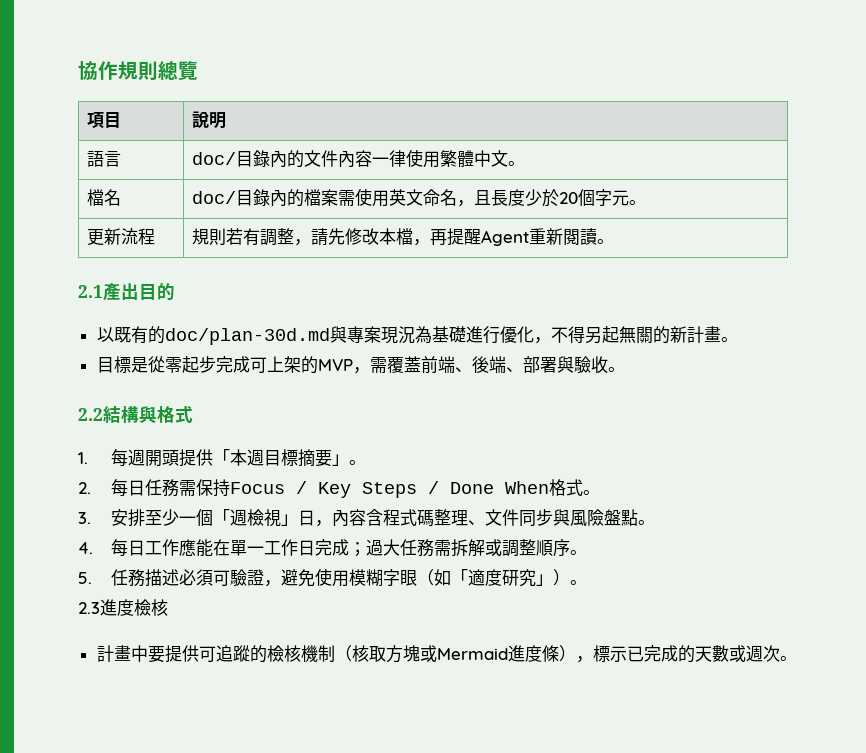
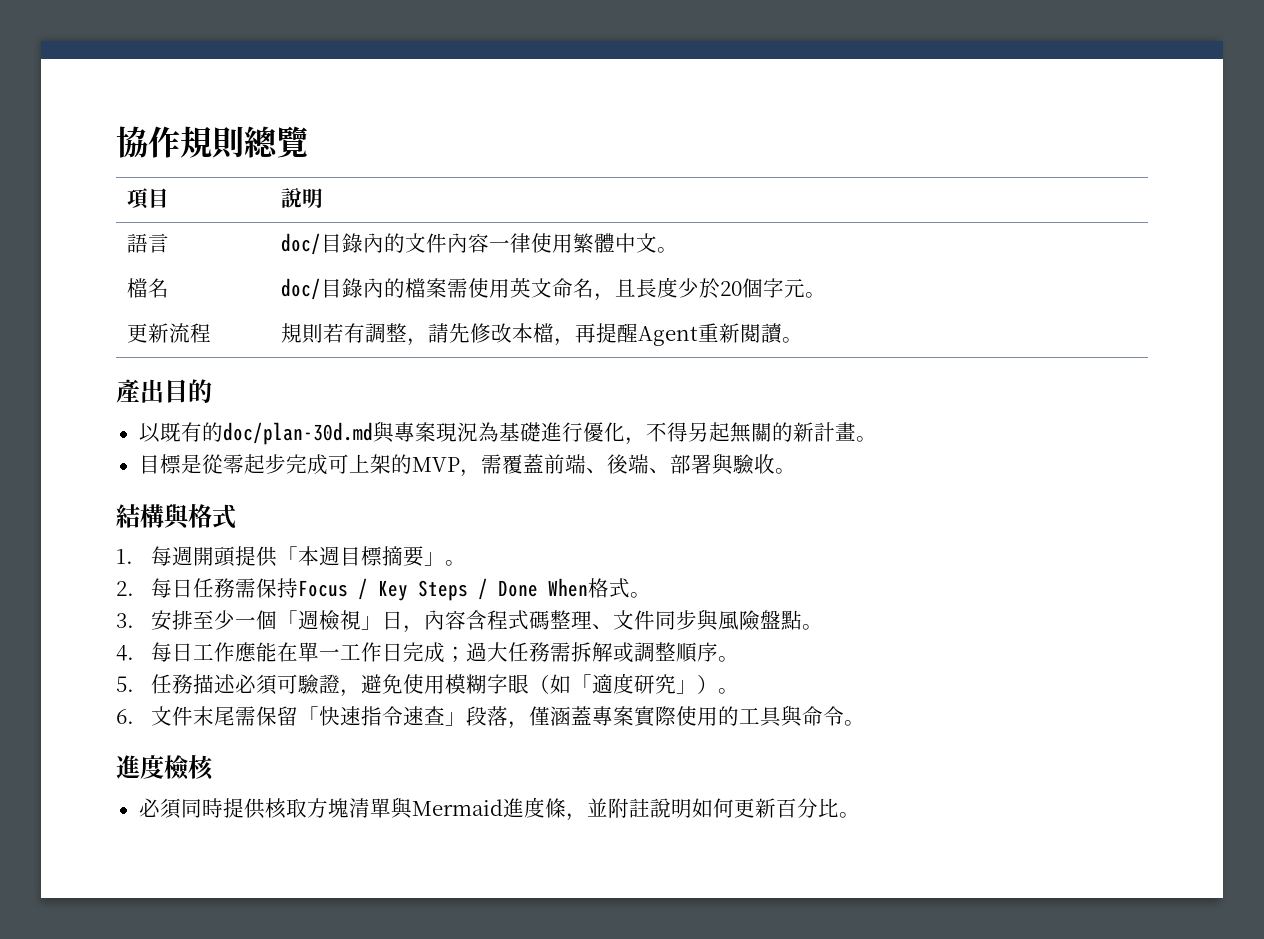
- 2.1產出目的
+ 產出目的
- 2.2結構與格式
+ 結構與格式
- 2.3進度檢核
- 計畫中要提供可追蹤的檢核機制（核取方塊或Mermaid進度條），標示已完成的天數或週次。
+ 6.文件末尾需保留「快速指令速查」段落，僅涵蓋專案實際使用的工具與命令。
+ 進度檢核
+ 必須同時提供核取方塊清單與Mermaid進度條，並附註說明如何更新百分比。

